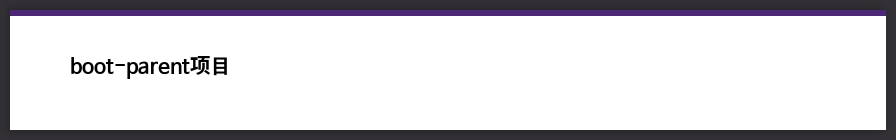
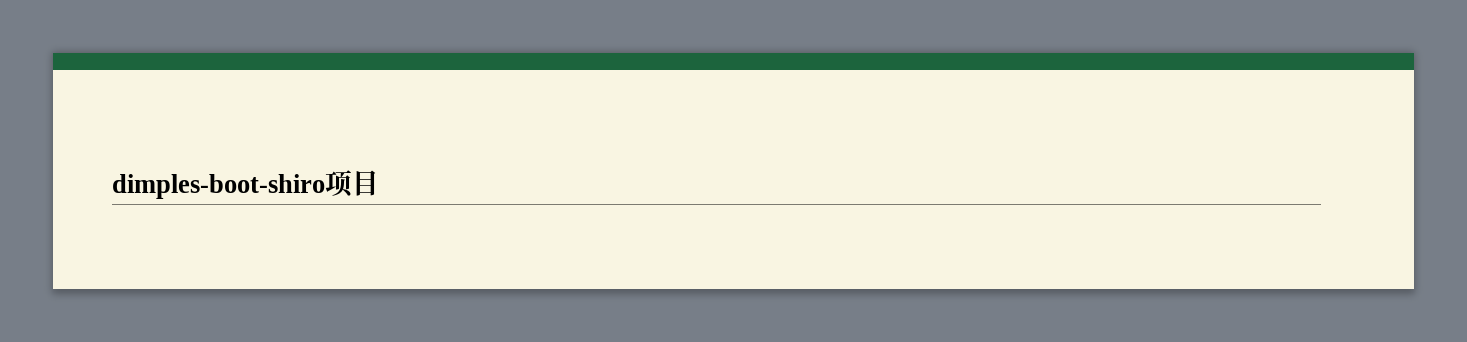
- boot-parent项目
+ dimples-boot-shiro项目

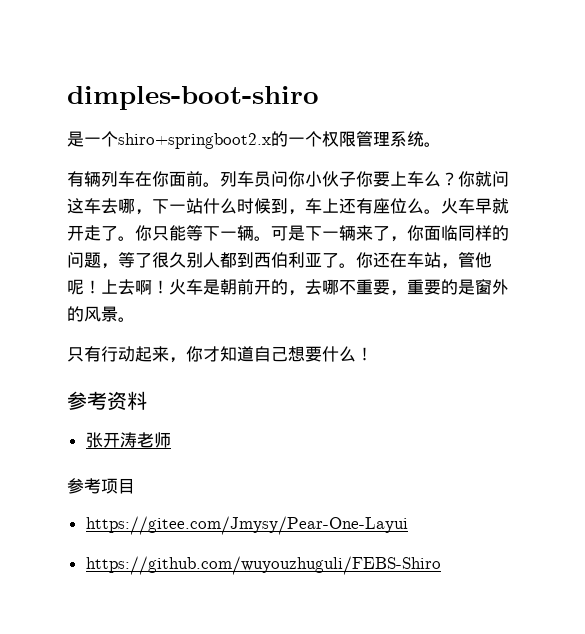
- dimples-boot-shiro项目
+ dimples-boot-shiro
+ 是一个shiro+springboot2.x的一个权限管理系统。
+ 有辆列车在你面前。列车员问你小伙子你要上车么？你就问这车去哪，下一站什么时候到，车上还有座位么。火车早就开走了。你只能等下一辆。可是下一辆来了，你面临同样的问题，等了很久别人都到西伯利亚了。你还在车站，管他呢！上去啊！火车是朝前开的，去哪不重要，重要的是窗外的风景。
+ 只有行动起来，你才知道自己想要什么！
+ 参考资料
+ 张开涛老师
+ 参考项目
+ https://gitee.com/Jmysy/Pear-One-Layui
+ https://github.com/wuyouzhuguli/FEBS-Shiro

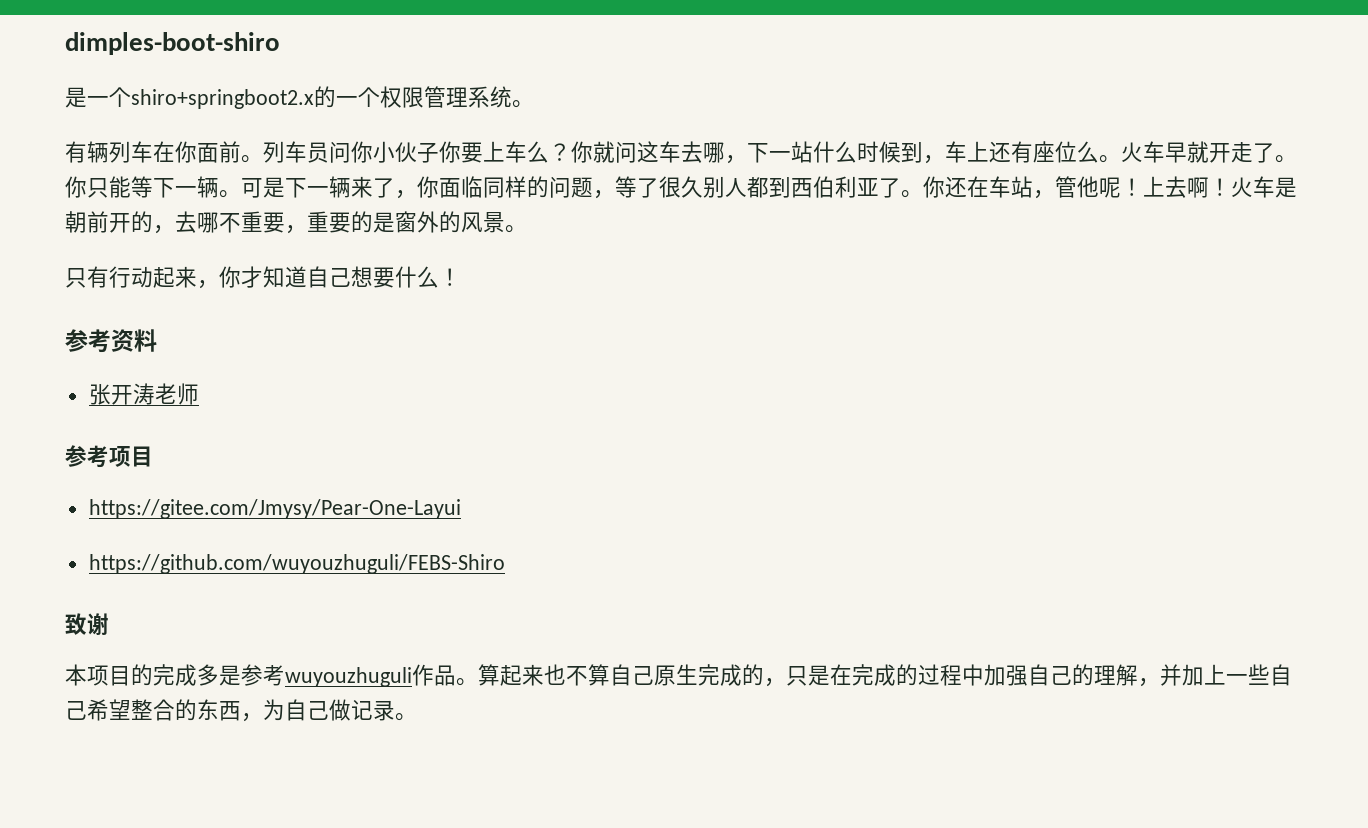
+ 致谢
+ 本项目的完成多是参考wuyouzhuguli作品。算起来也不算自己原生完成的，只是在完成的过程中加强自己的理解，并加上一些自己希望整合的东西，为自己做记录。

